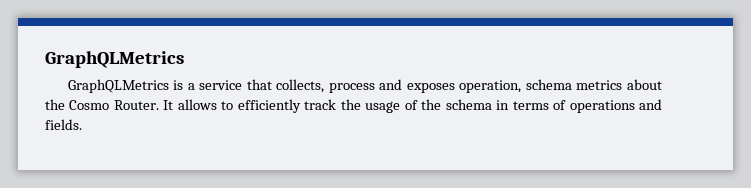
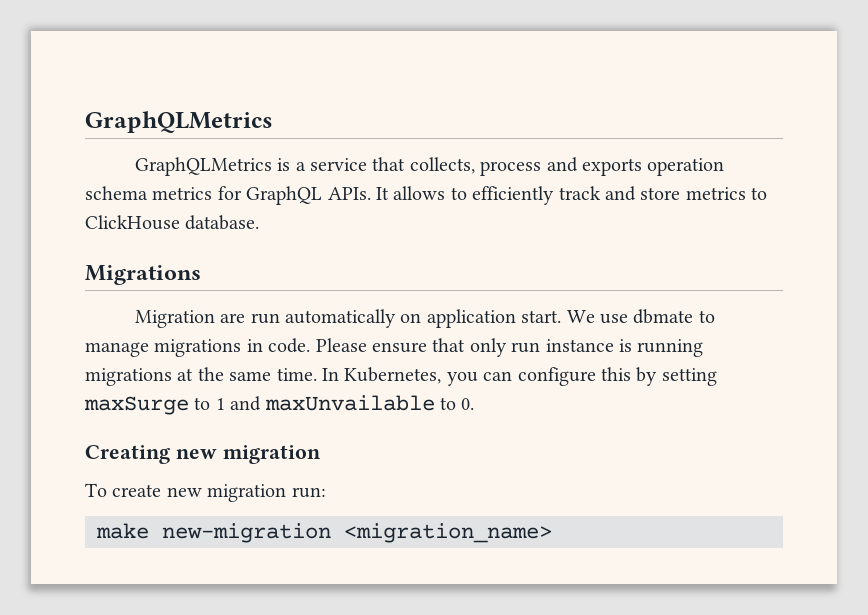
- GraphQLMetrics is a service that collects, process and exposes operation, schema metrics about the Cosmo Router.
+ GraphQLMetrics is a service that collects, process and exports operation schema metrics for GraphQL APIs.
- It allows to efficiently track the usage of the schema in terms of operations and fields.
+ It allows to efficiently track and store metrics to ClickHouse database.
+ Migrations
+ Migration are run automatically on application start. We use dbmate to manage migrations in code. Please ensure that only run instance is running migrations at the same time. In Kubernetes, you can configure this by setting maxSurge to 1 and maxUnvailable to 0.
+ Creating new migration
+ To create new migration run:
+ make new-migration <migration_name>

